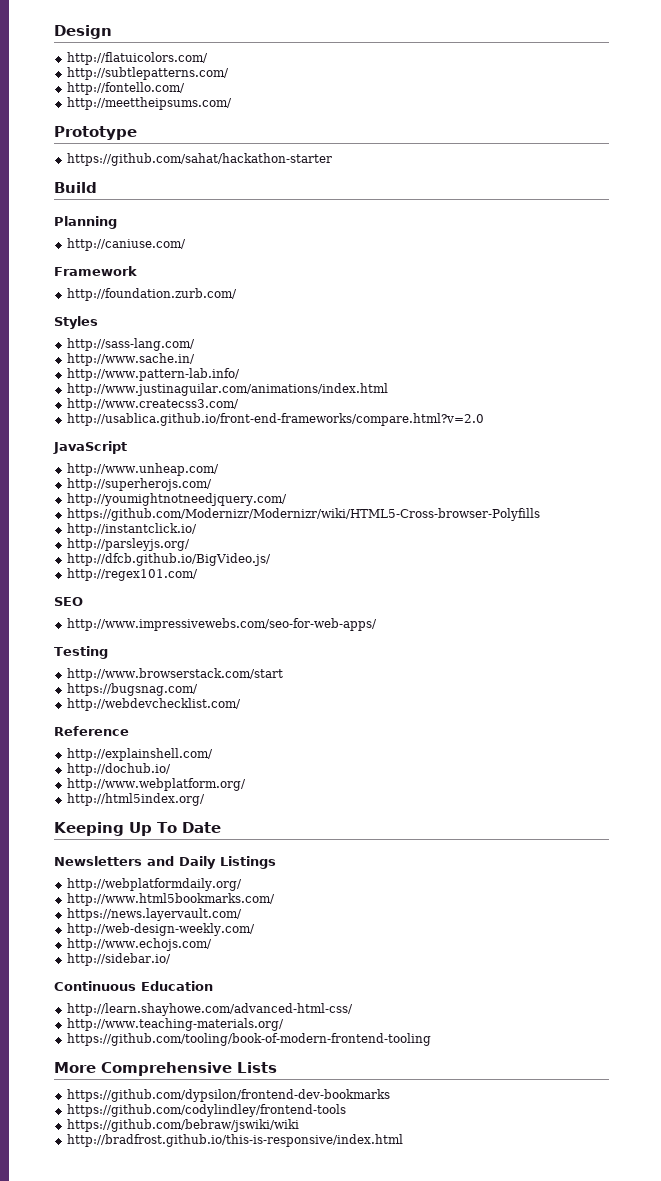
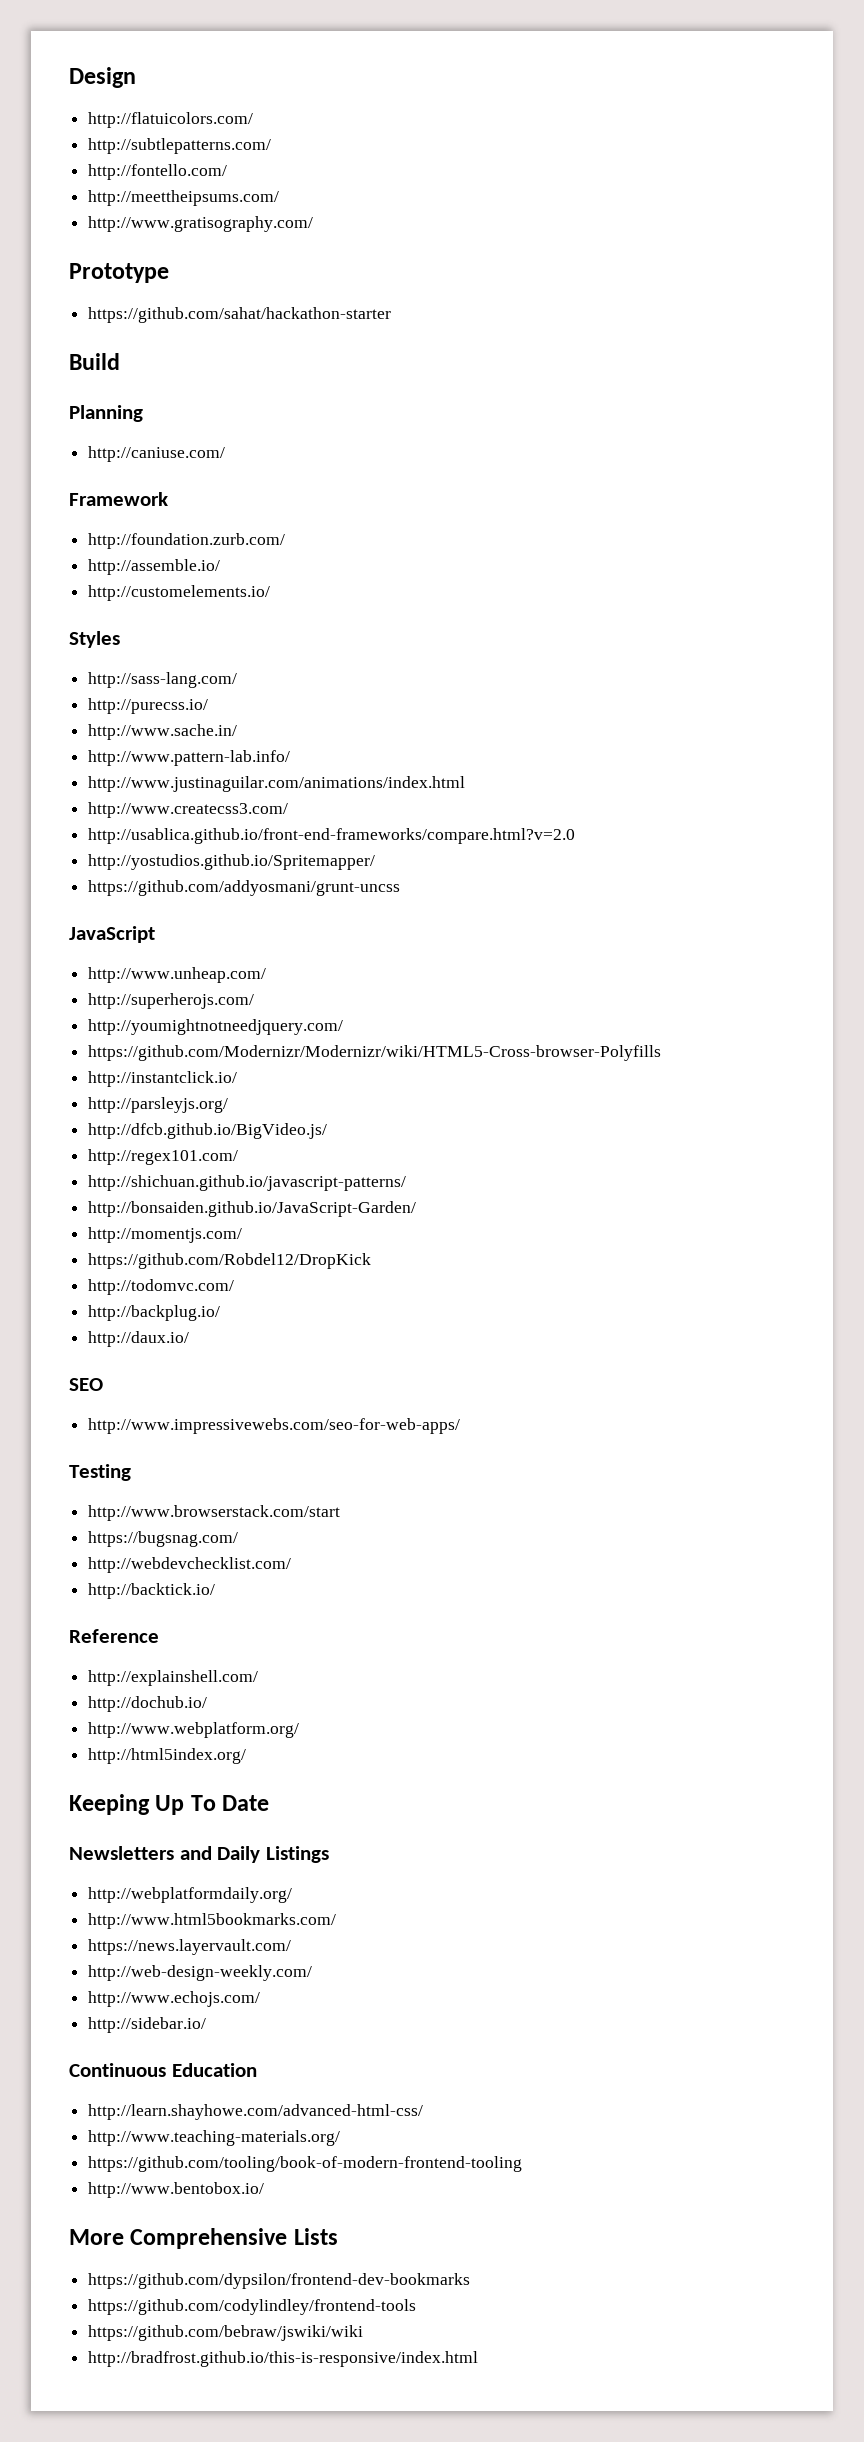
+ http://www.gratisography.com/
+ http://assemble.io/
+ http://customelements.io/
+ http://purecss.io/
+ http://yostudios.github.io/Spritemapper/
+ https://github.com/addyosmani/grunt-uncss
+ http://shichuan.github.io/javascript-patterns/
+ http://bonsaiden.github.io/JavaScript-Garden/
+ http://momentjs.com/
+ https://github.com/Robdel12/DropKick
+ http://todomvc.com/
+ http://backplug.io/
+ http://daux.io/
+ http://backtick.io/
+ http://www.bentobox.io/

